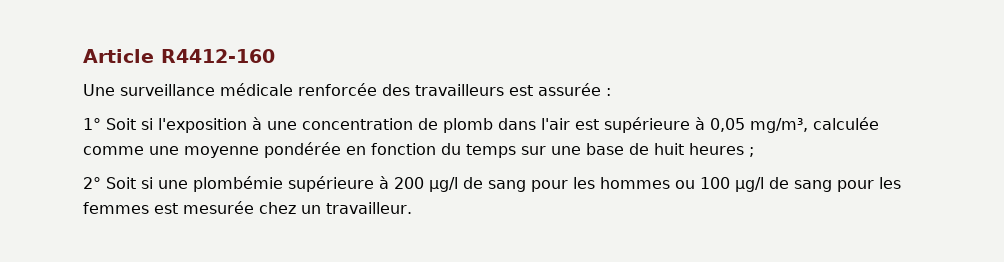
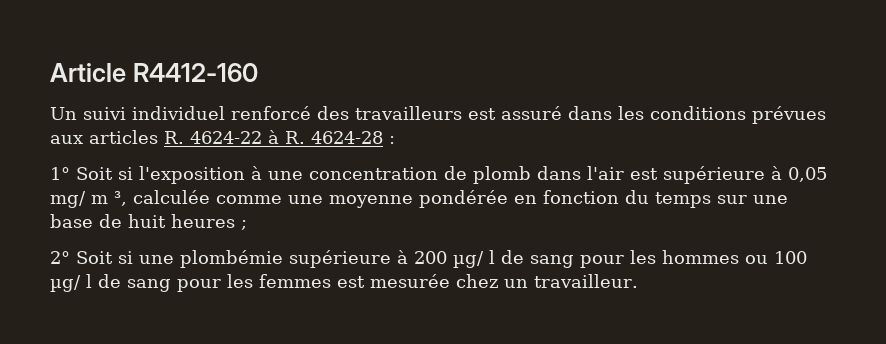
- Une surveillance médicale renforcée des travailleurs est assurée :
+ Un suivi individuel renforcé des travailleurs est assuré dans les conditions prévues aux articles R. 4624-22 à R. 4624-28 :
- 1° Soit si l'exposition à une concentration de plomb dans l'air est supérieure à 0,05 mg/m³, calculée comme une moyenne pondérée en fonction du temps sur une base de huit heures ;
+ 1° Soit si l'exposition à une concentration de plomb dans l'air est supérieure à 0,05 mg/ m ³, calculée comme une moyenne pondérée en fonction du temps sur une base de huit heures ;
- 2° Soit si une plombémie supérieure à 200 µg/l de sang pour les hommes ou 100 µg/l de sang pour les femmes est mesurée chez un travailleur.
+ 2° Soit si une plombémie supérieure à 200 µg/ l de sang pour les hommes ou 100 µg/ l de sang pour les femmes est mesurée chez un travailleur.

